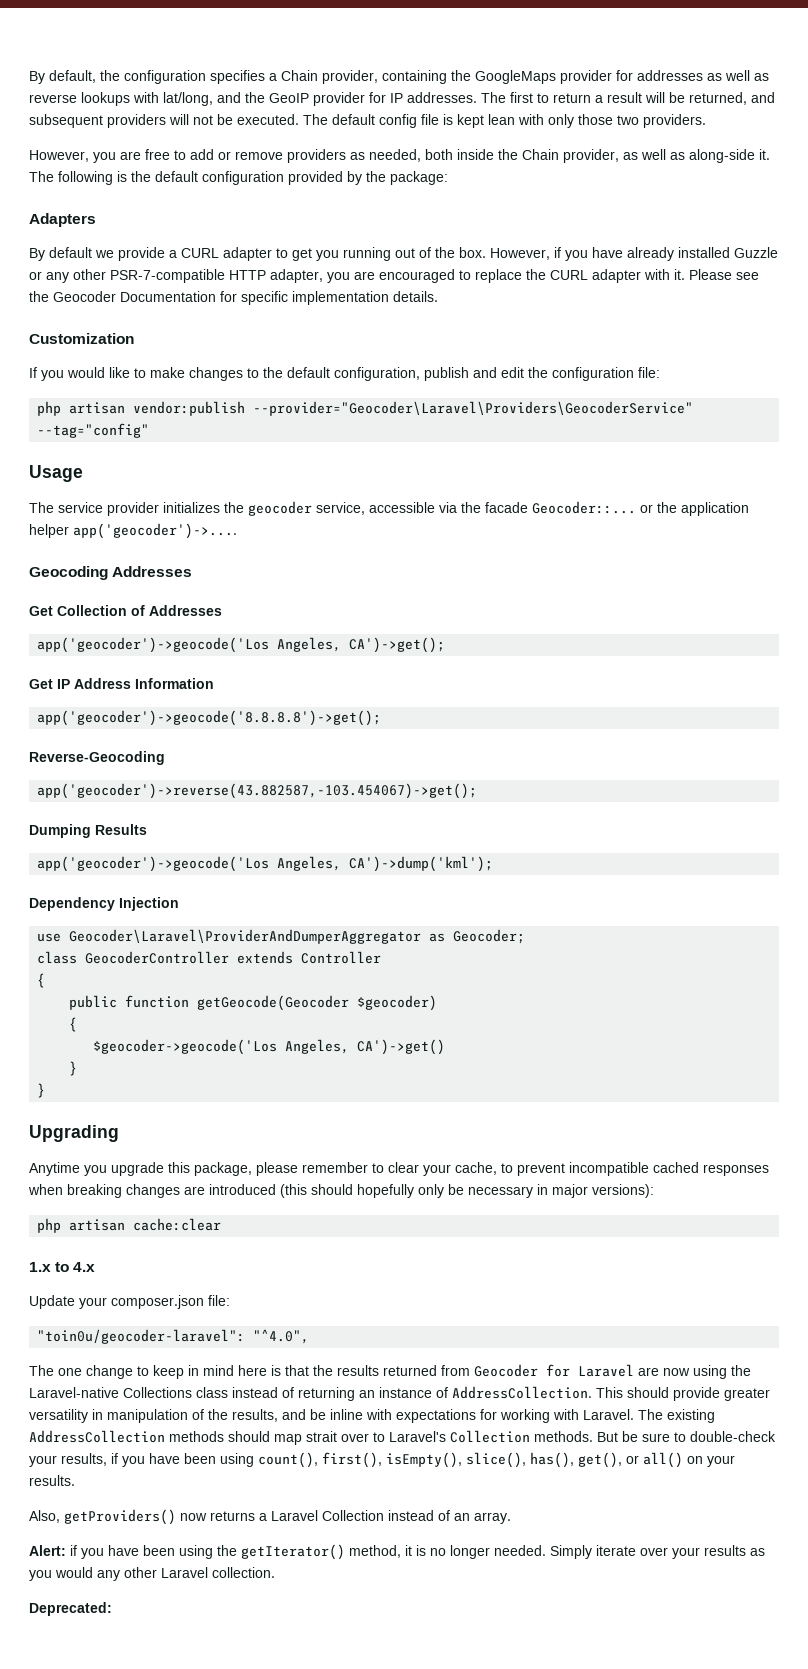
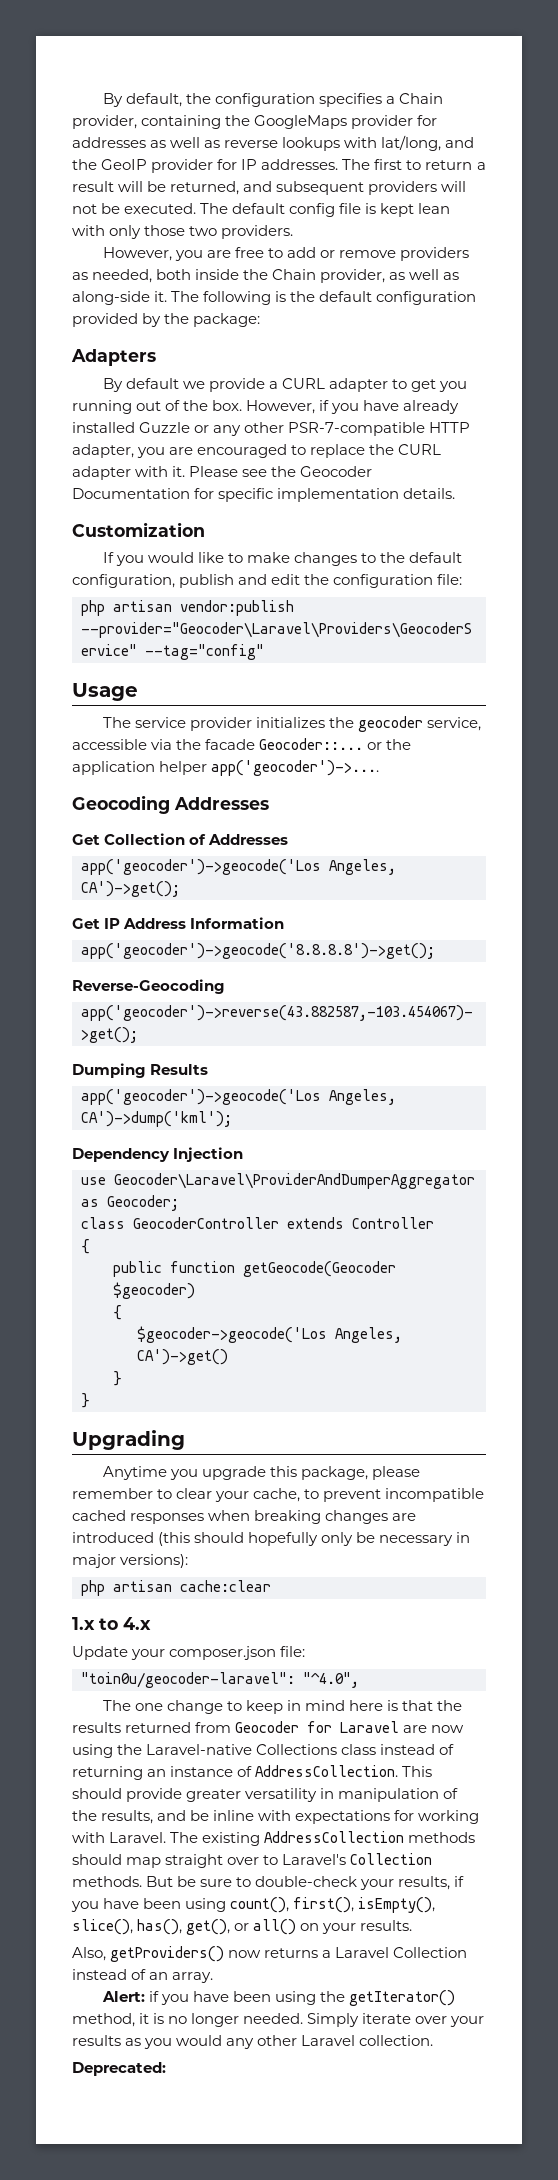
- The existing AddressCollection methods should map strait over to Laravel's Collection methods.
+ The existing AddressCollection methods should map straight over to Laravel's Collection methods.

